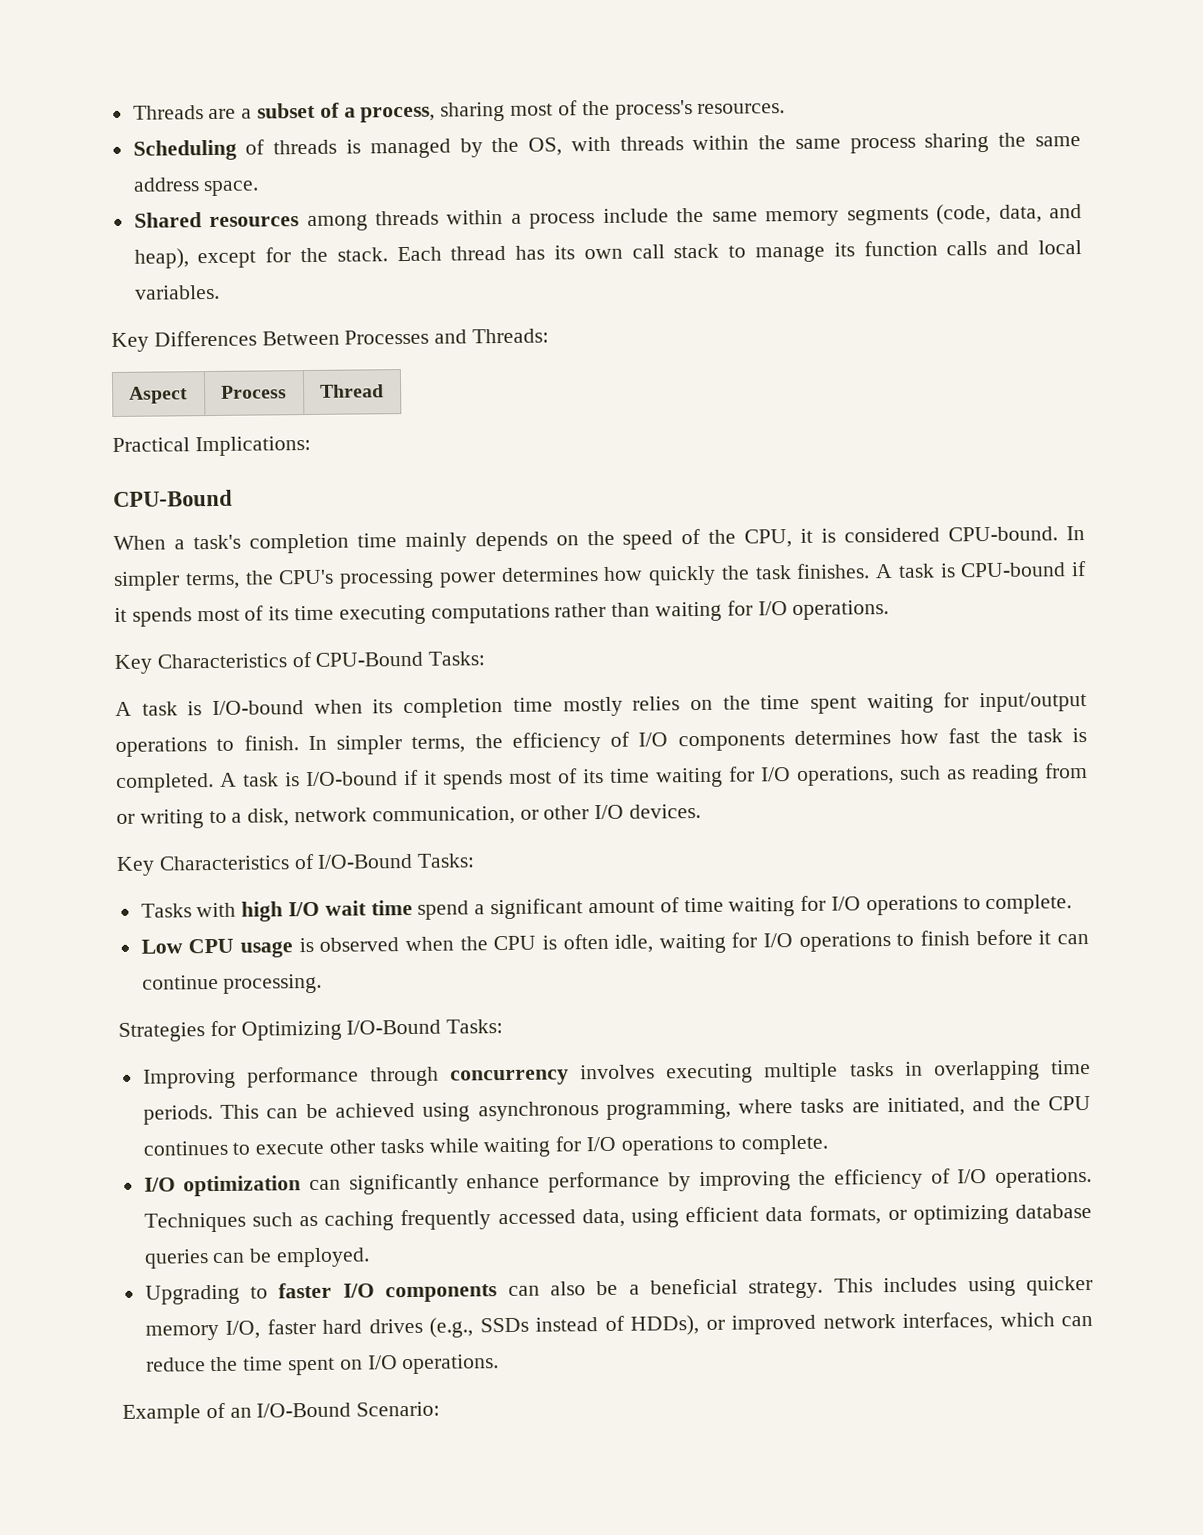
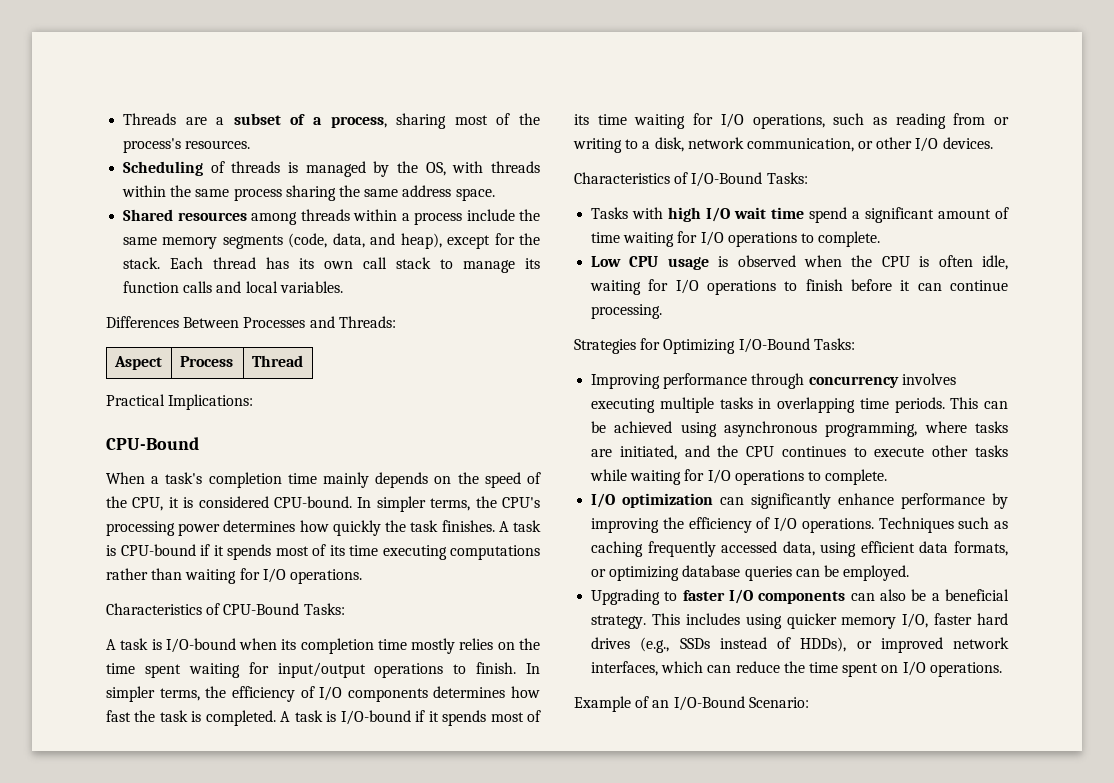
- Key Differences Between Processes and Threads:
+ Differences Between Processes and Threads:
- Key Characteristics of CPU-Bound Tasks:
+ Characteristics of CPU-Bound Tasks:
- Key Characteristics of I/O-Bound Tasks:
+ Characteristics of I/O-Bound Tasks:

